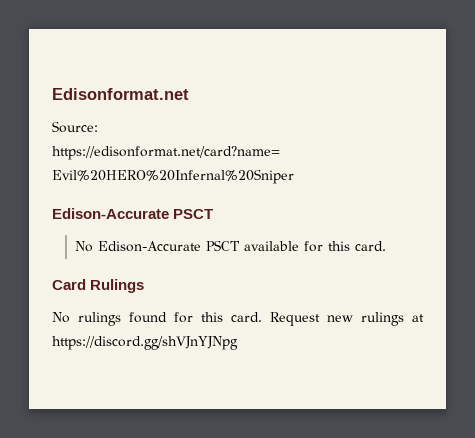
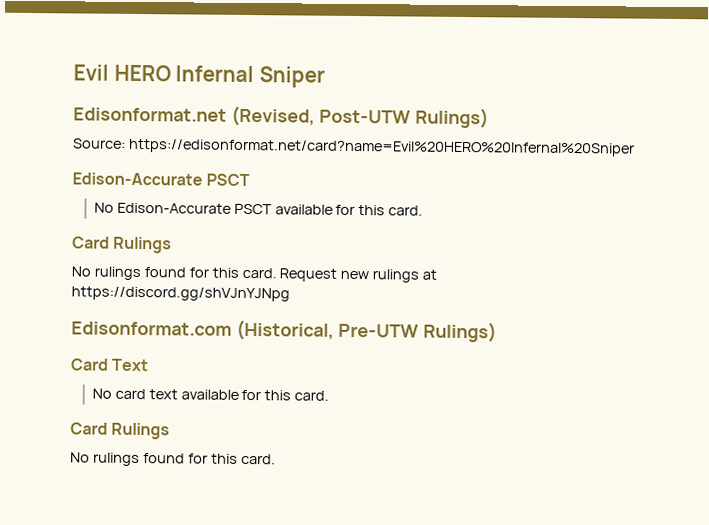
- Edisonformat.net
+ Evil HERO Infernal Sniper
+ Edisonformat.net (Revised, Post-UTW Rulings)
+ Edisonformat.com (Historical, Pre-UTW Rulings)
+ Card Text
+ No card text available for this card.
+ Card Rulings
+ No rulings found for this card.

